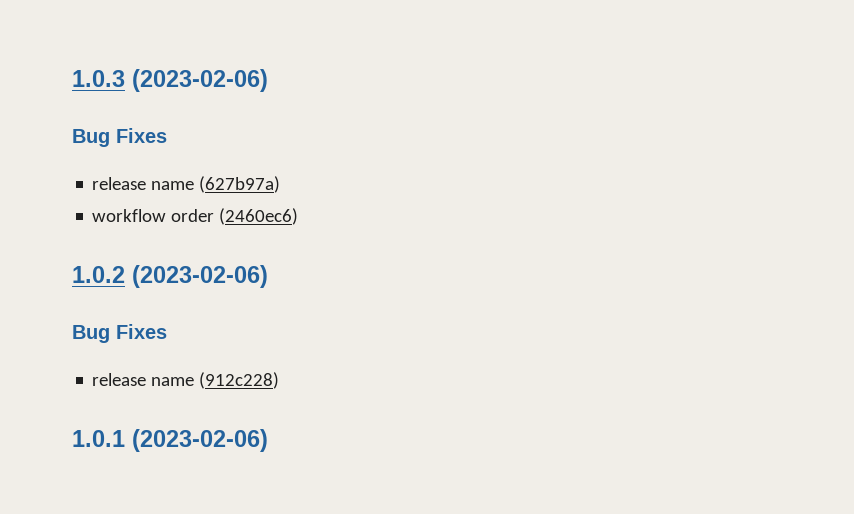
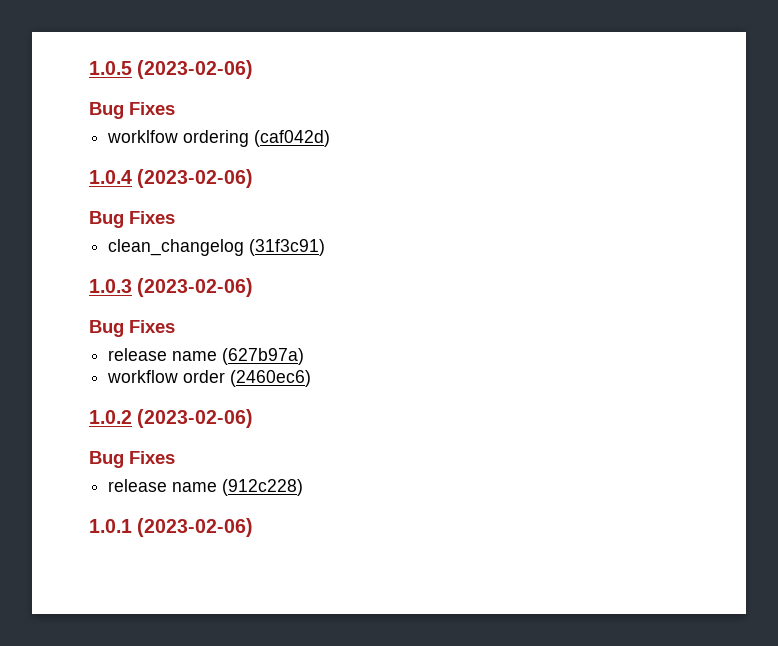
+ 1.0.5 (2023-02-06)
+ Bug Fixes
+ worklfow ordering (caf042d)
+ 1.0.4 (2023-02-06)
+ Bug Fixes
+ clean_changelog (31f3c91)

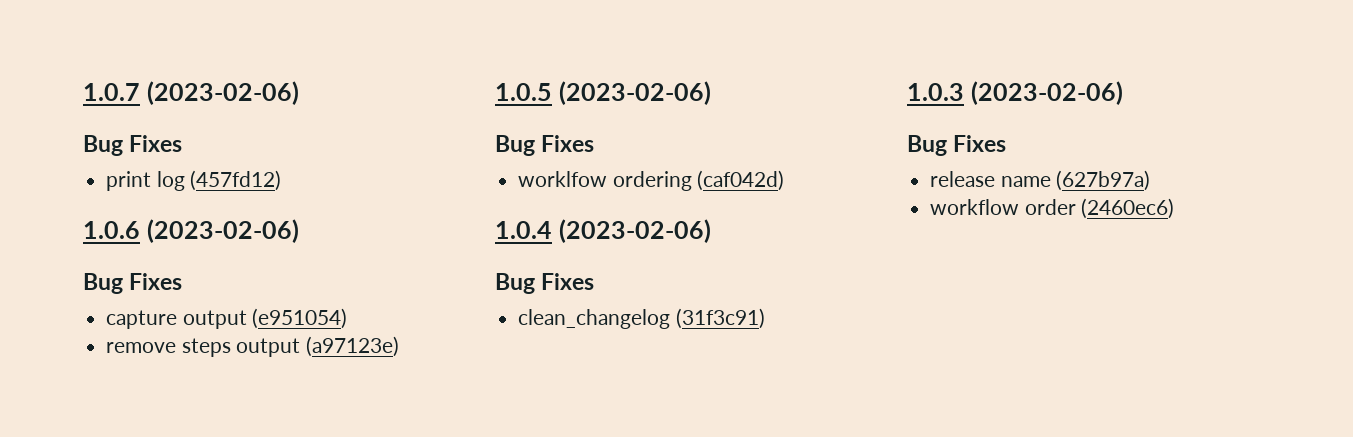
+ 1.0.7 (2023-02-06)
+ Bug Fixes
+ print log (457fd12)
+ 1.0.6 (2023-02-06)
+ Bug Fixes
+ capture output (e951054)
+ remove steps output (a97123e)
- 1.0.2 (2023-02-06)
- Bug Fixes
- release name (912c228)
- 1.0.1 (2023-02-06)

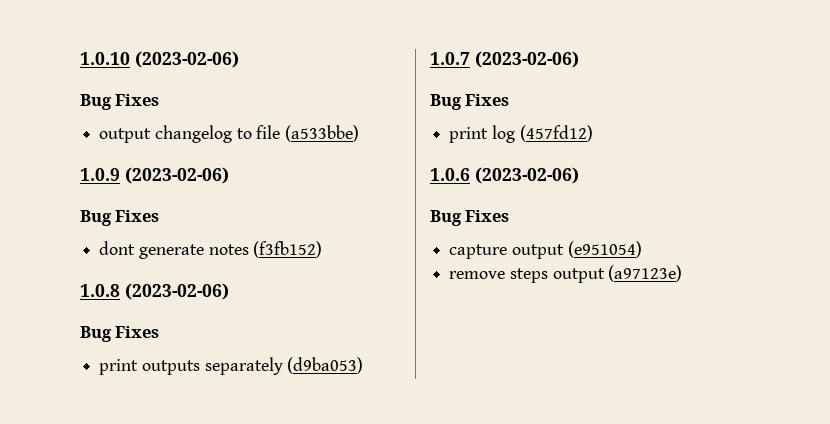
+ 1.0.10 (2023-02-06)
+ Bug Fixes
+ output changelog to file (a533bbe)
+ 1.0.9 (2023-02-06)
+ Bug Fixes
+ dont generate notes (f3fb152)
+ 1.0.8 (2023-02-06)
+ Bug Fixes
+ print outputs separately (d9ba053)
- 1.0.5 (2023-02-06)
- Bug Fixes
- worklfow ordering (caf042d)
- 1.0.4 (2023-02-06)
- Bug Fixes
- clean_changelog (31f3c91)
- 1.0.3 (2023-02-06)
- Bug Fixes
- release name (627b97a)
- workflow order (2460ec6)

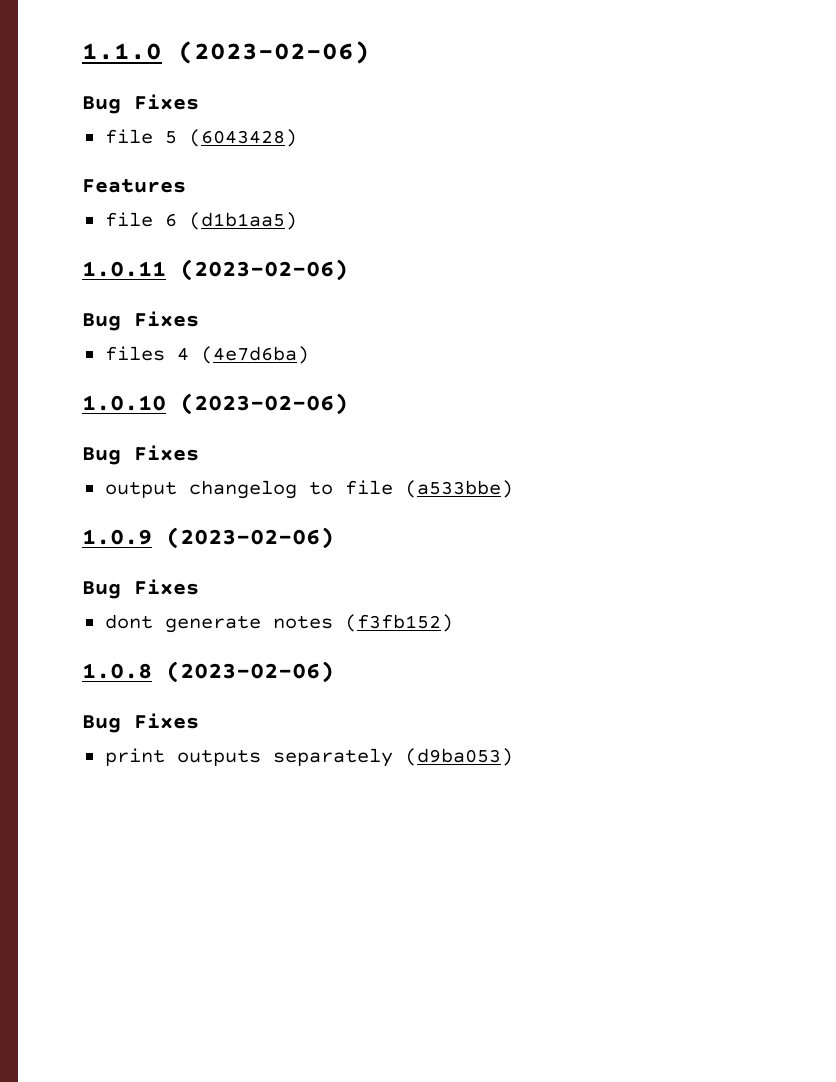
+ 1.1.0 (2023-02-06)
+ Bug Fixes
+ file 5 (6043428)
+ Features
+ file 6 (d1b1aa5)
+ 1.0.11 (2023-02-06)
+ Bug Fixes
+ files 4 (4e7d6ba)
- 1.0.7 (2023-02-06)
- Bug Fixes
- print log (457fd12)
- 1.0.6 (2023-02-06)
- Bug Fixes
- capture output (e951054)
- remove steps output (a97123e)

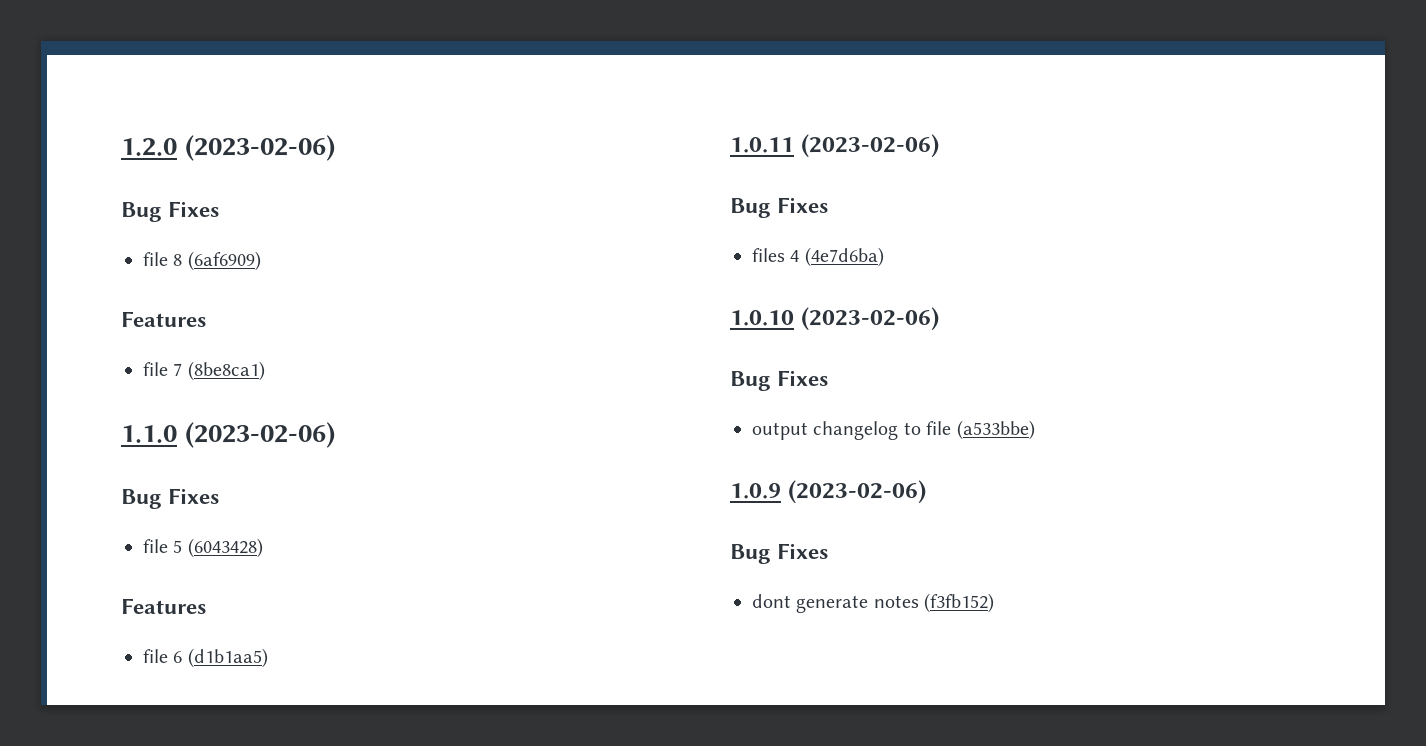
+ 1.2.0 (2023-02-06)
+ Bug Fixes
+ file 8 (6af6909)
+ Features
+ file 7 (8be8ca1)
- 1.0.8 (2023-02-06)
- Bug Fixes
- print outputs separately (d9ba053)

